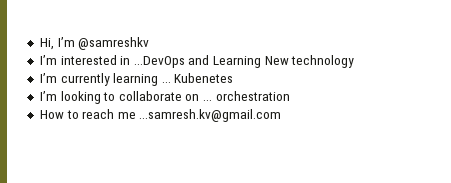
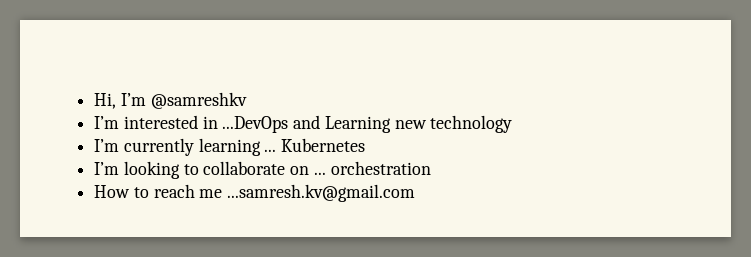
- I’m interested in ...DevOps and Learning New technology
+ I’m interested in ...DevOps and Learning new technology
- Kubenetes
+ Kubernetes

